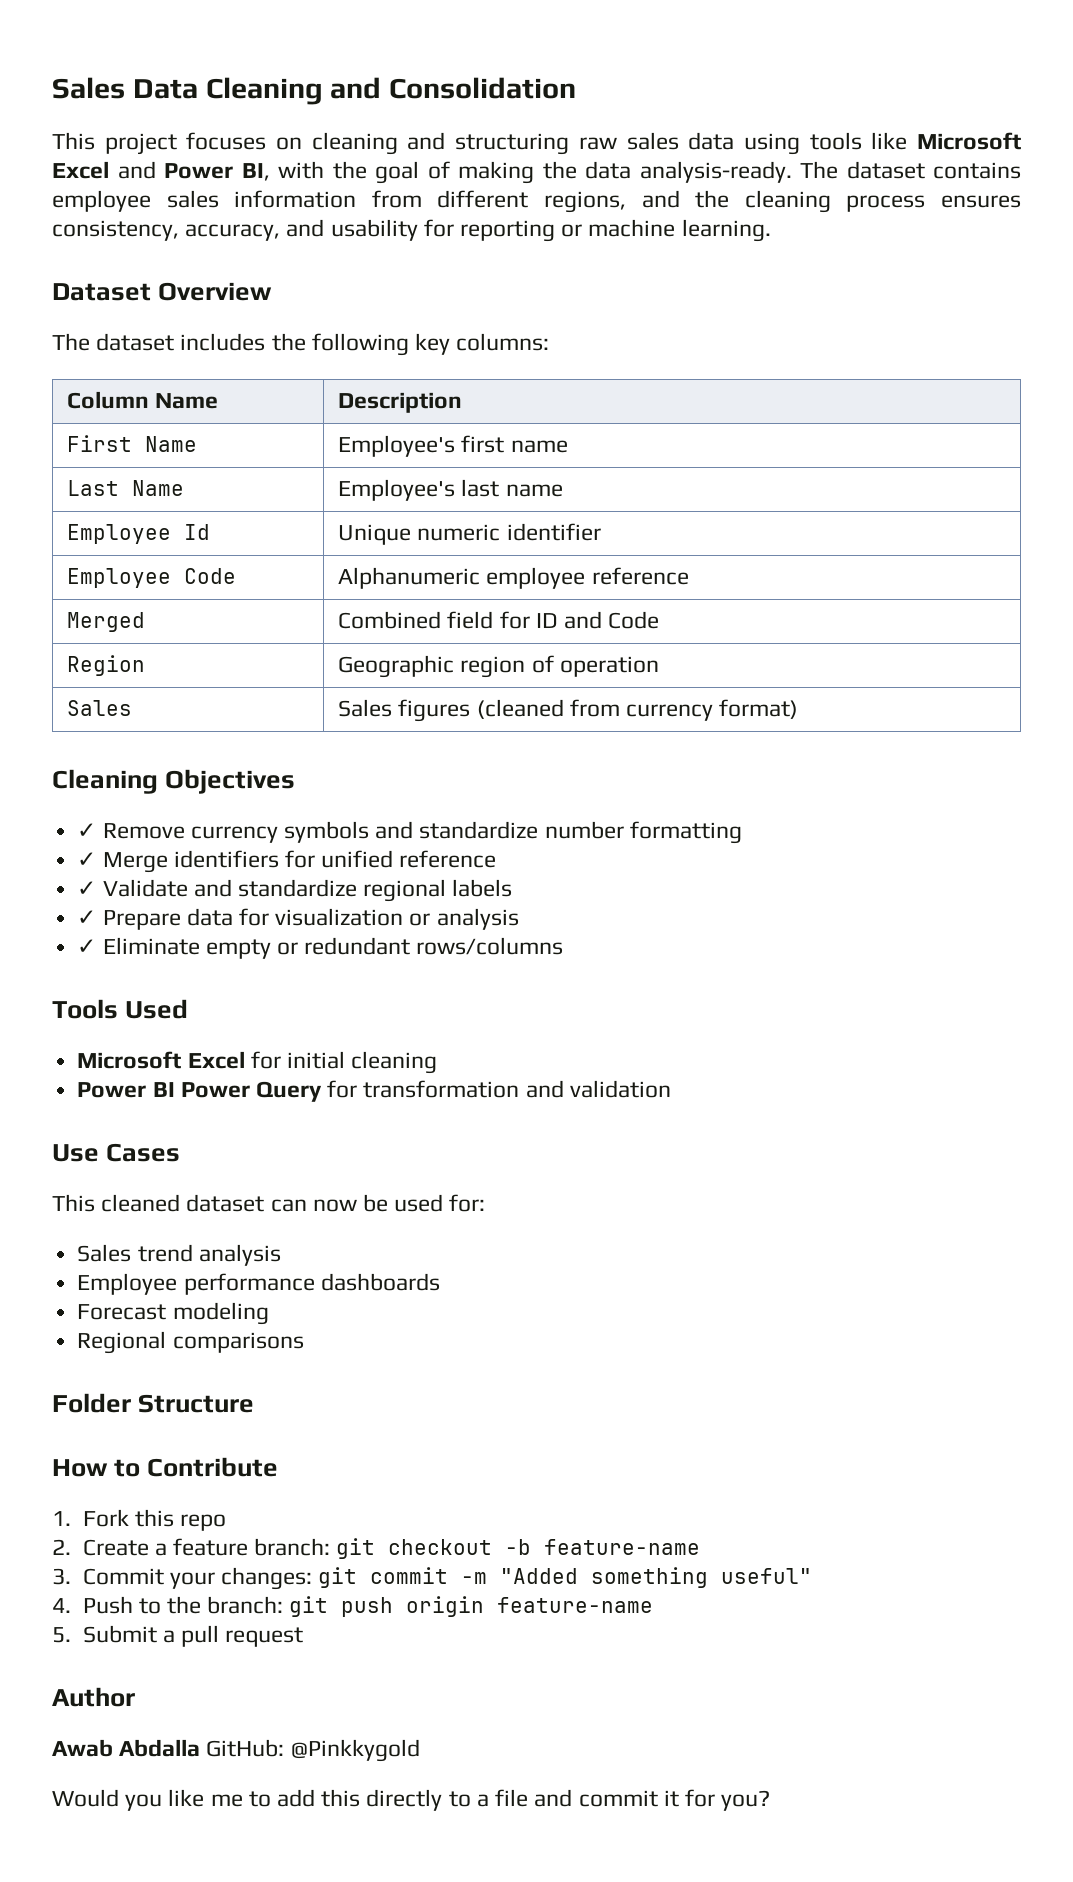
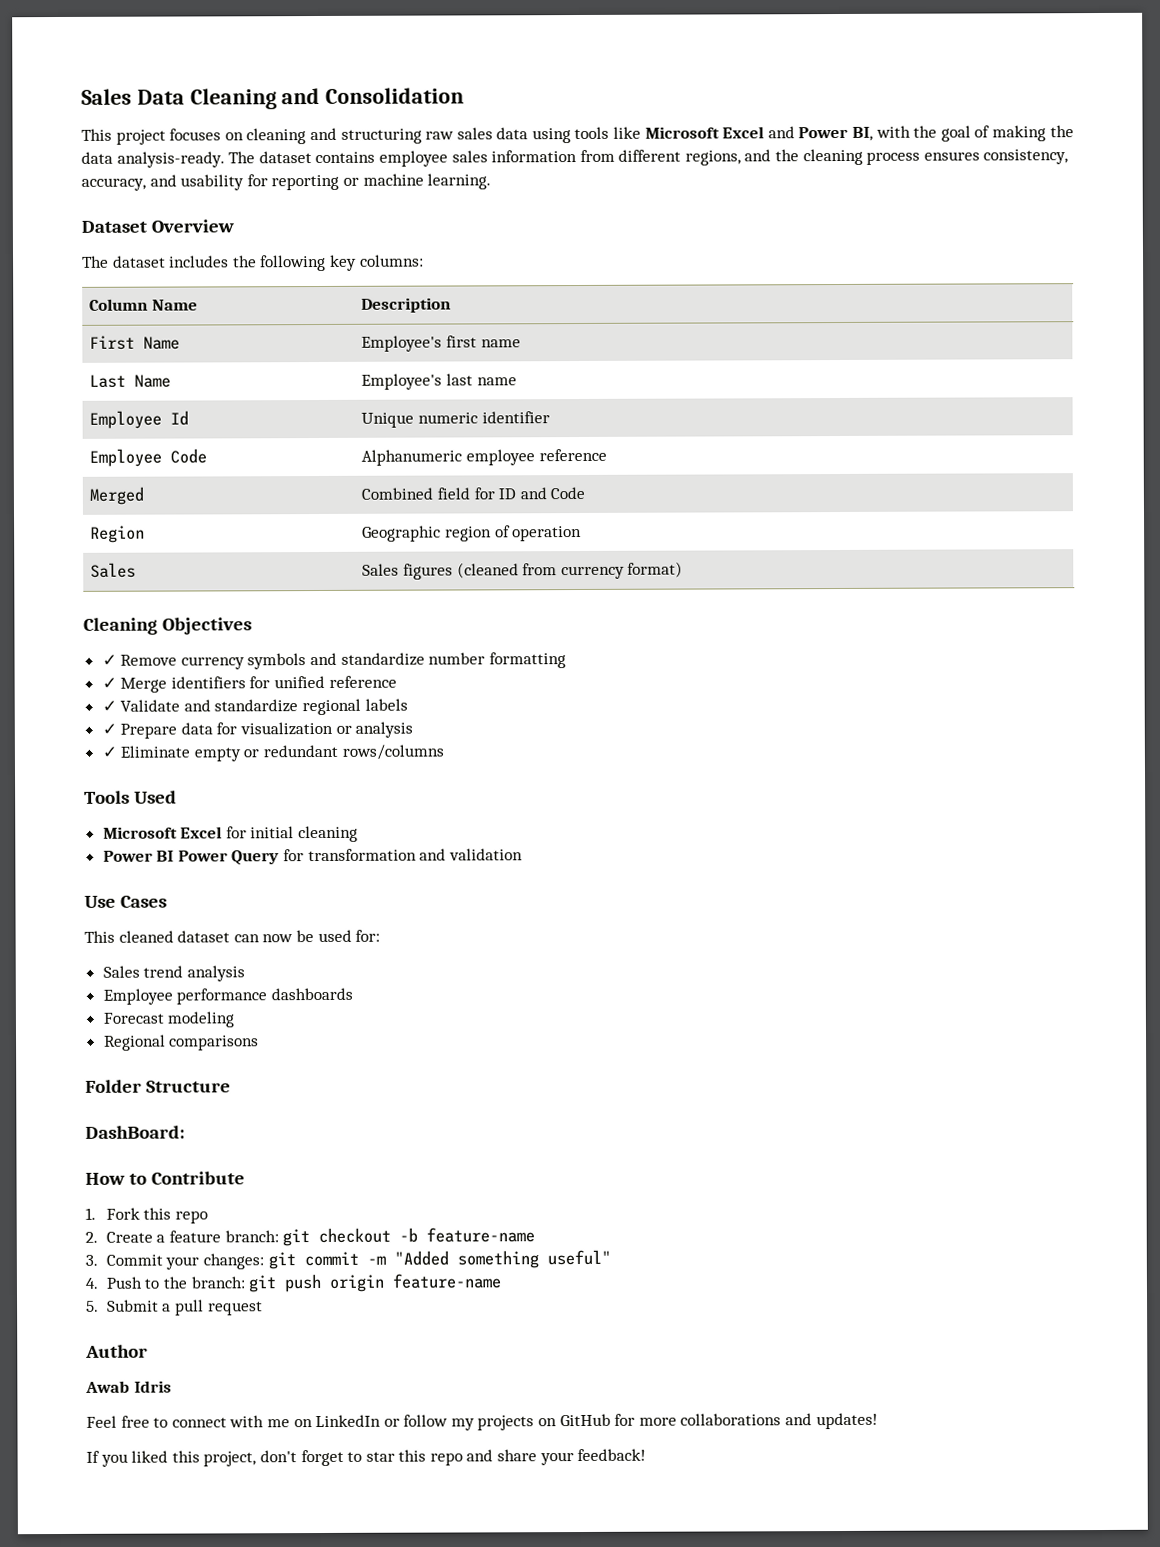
+ DashBoard:
- Awab Abdalla GitHub: @Pinkkygold
- Would you like me to add this directly to a file and commit it for you?
+ Awab Idris
+ Feel free to connect with me on LinkedIn or follow my projects on GitHub for more collaborations and updates!
+ If you liked this project, don't forget to star this repo and share your feedback!

